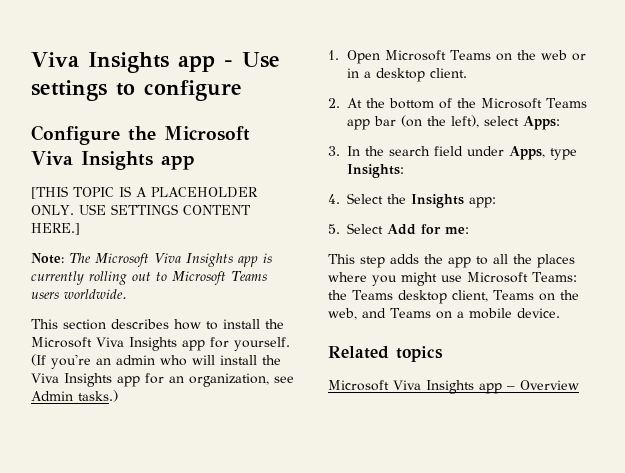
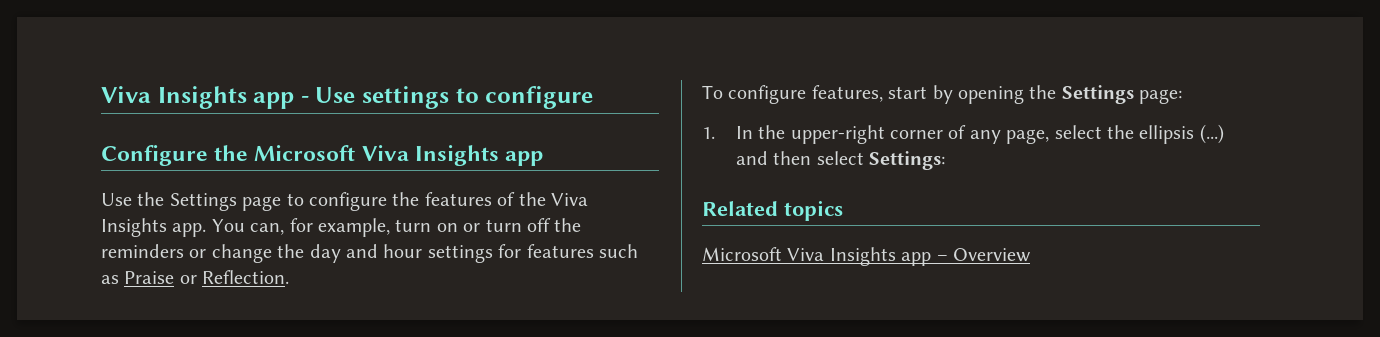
- [THIS TOPIC IS A PLACEHOLDER ONLY. USE SETTINGS CONTENT HERE.]
- Note: The Microsoft Viva Insights app is currently rolling out to Microsoft Teams users worldwide.
- This section describes how to install the Microsoft Viva Insights app for yourself. (If you're an admin who will install the Viva Insights app for an organization, see Admin tasks.)
- 1. Open Microsoft Teams on the web or in a desktop client.
- 2. At the bottom of the Microsoft Teams app bar (on the left), select Apps:
- 3. In the search field under Apps, type Insights:
- 4. Select the Insights app:
- 5. Select Add for me:
- This step adds the app to all the places where you might use Microsoft Teams: the Teams desktop client, Teams on the web, and Teams on a mobile device.
+ Use the Settings page to configure the features of the Viva Insights app. You can, for example, turn on or turn off the reminders or change the day and hour settings for features such as Praise or Reflection.
+ To configure features, start by opening the Settings page:
+ 1. In the upper-right corner of any page, select the ellipsis (...) and then select Settings:

